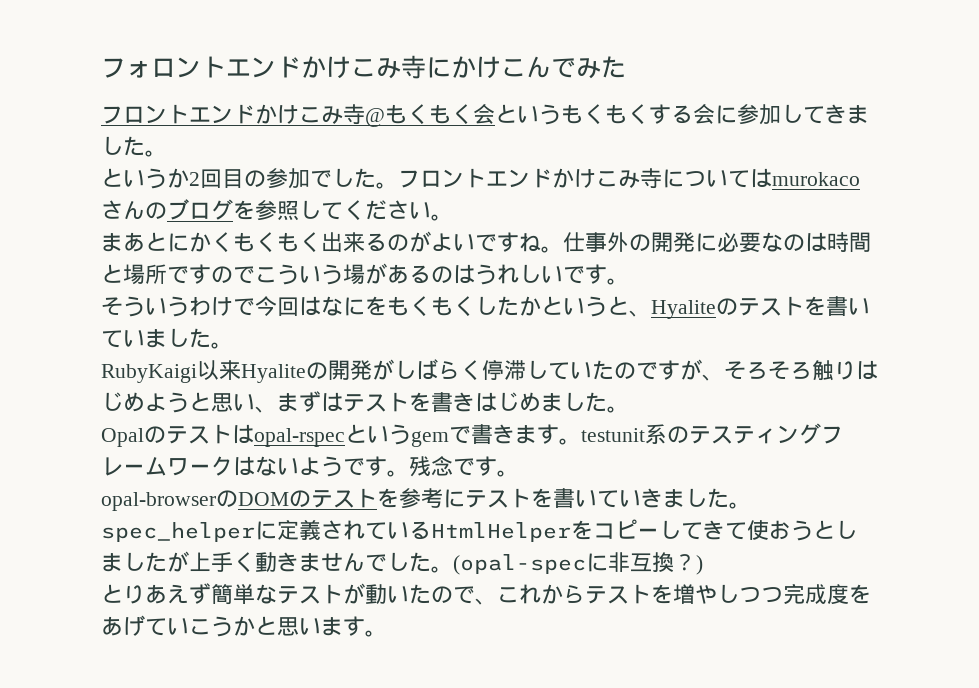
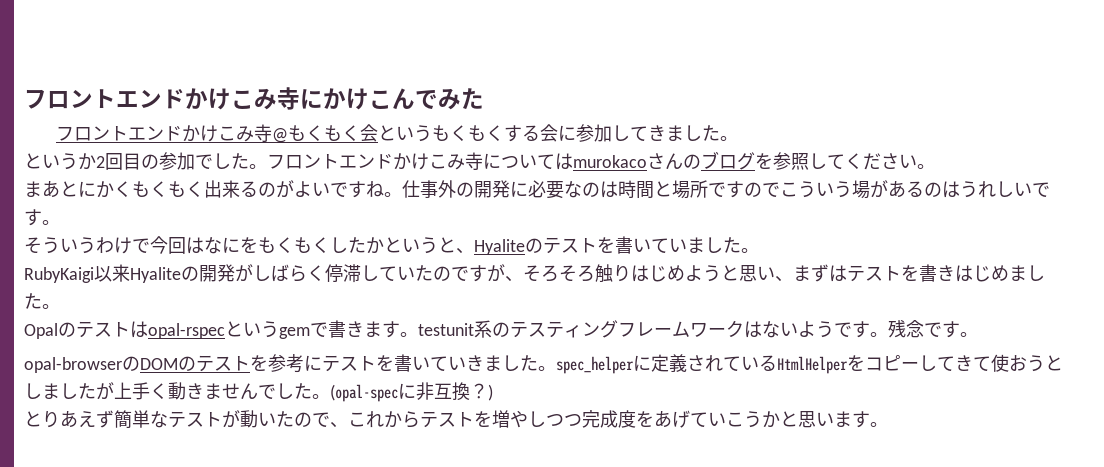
- フォロントエンドかけこみ寺にかけこんでみた
+ フロントエンドかけこみ寺にかけこんでみた

